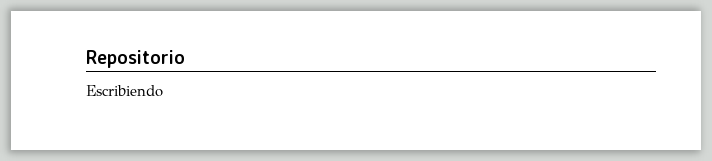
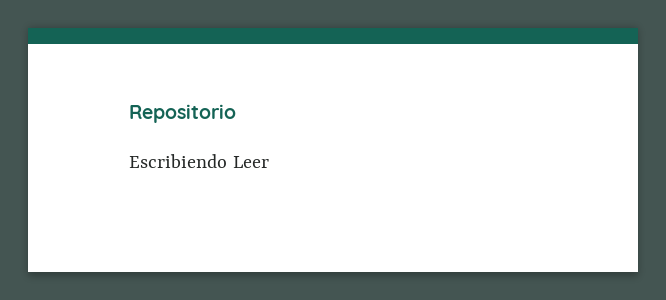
- Escribiendo
+ Escribiendo Leer

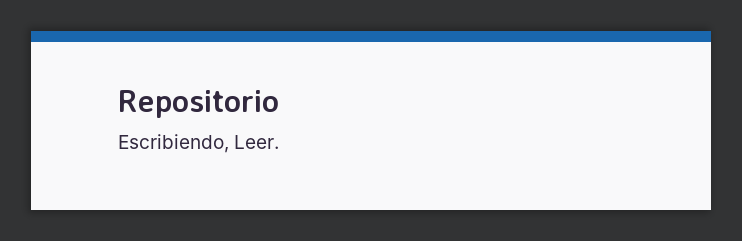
- Escribiendo Leer
+ Escribiendo, Leer.

